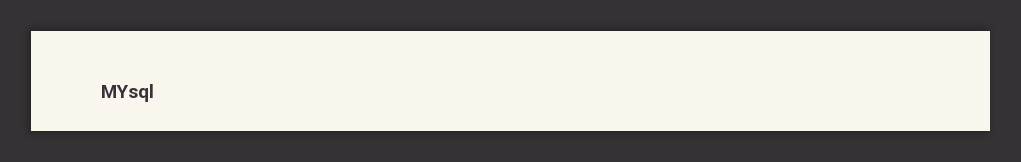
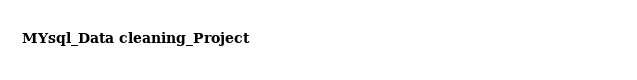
- MYsql
+ MYsql_Data cleaning_Project

